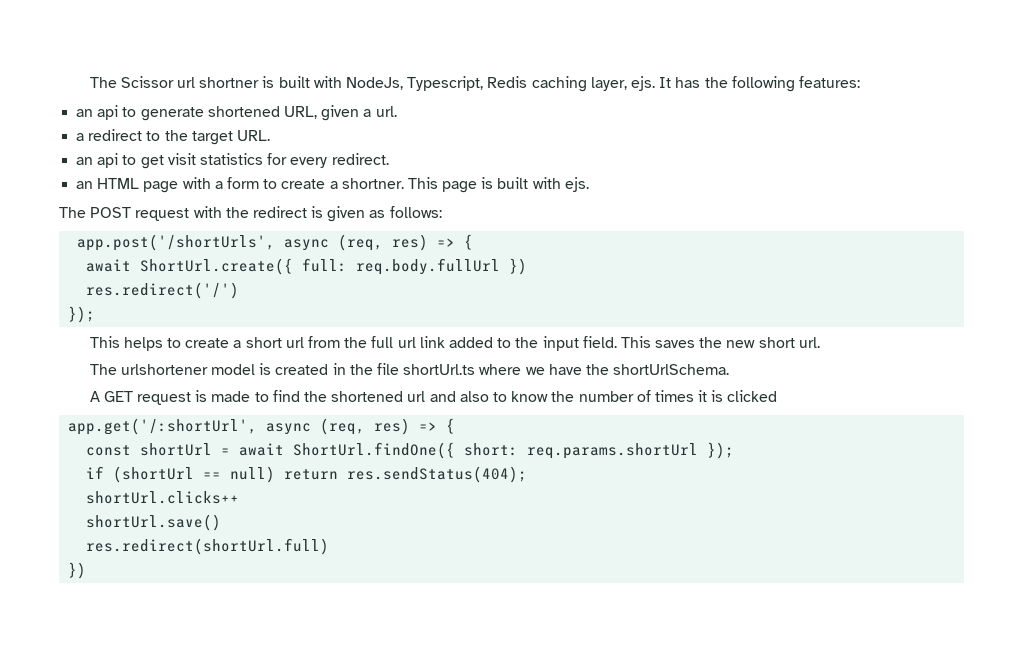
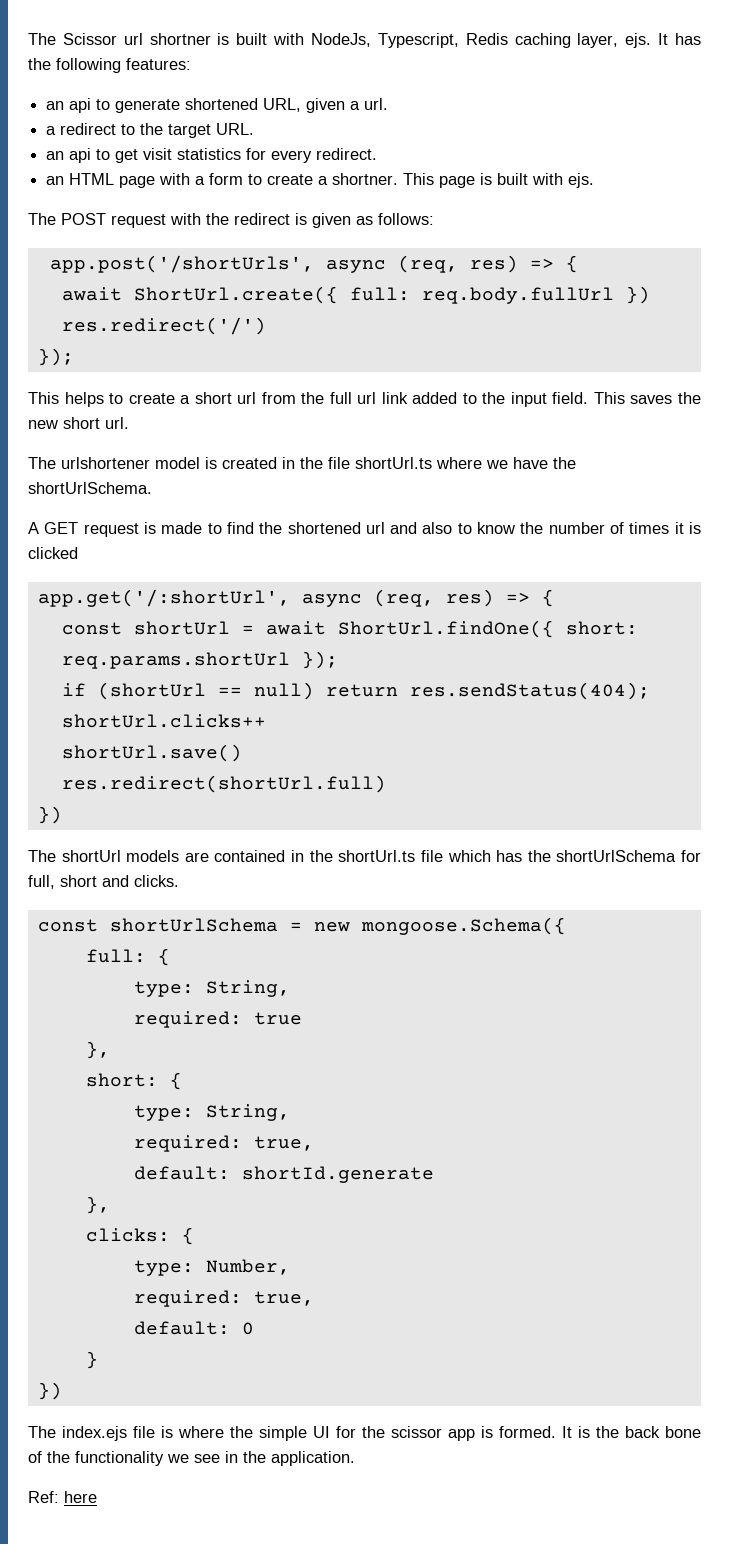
+ The shortUrl models are contained in the shortUrl.ts file which has the shortUrlSchema for full, short and clicks.
+ const shortUrlSchema = new mongoose.Schema({
+ full: {
+ type: String,
+ required: true
+ },
+ short: {
+ type: String,
+ required: true,
+ default: shortId.generate
+ },
+ clicks: {
+ type: Number,
+ required: true,
+ default: 0
+ }
+ })
+ The index.ejs file is where the simple UI for the scissor app is formed. It is the back bone of the functionality we see in the application.
+ Ref: here

